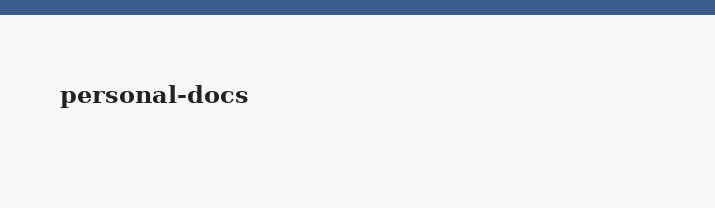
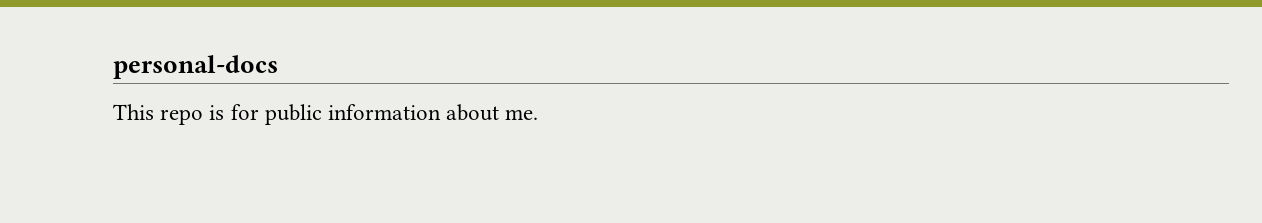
+ This repo is for public information about me.

